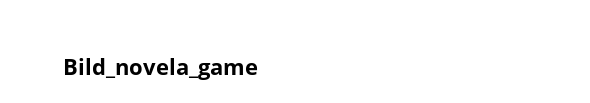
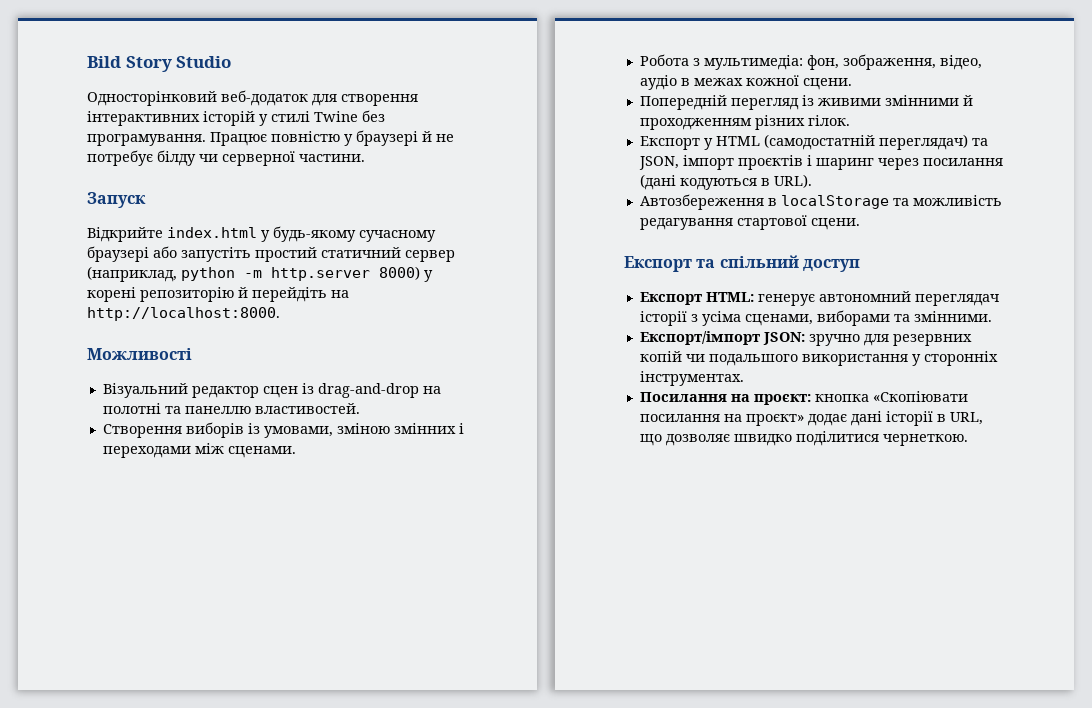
- Bild_novela_game
+ Bild Story Studio
+ Односторінковий веб-додаток для створення інтерактивних історій у стилі Twine без програмування. Працює повністю у браузері й не потребує білду чи серверної частини.
+ Запуск
+ Відкрийте index.html у будь-якому сучасному браузері або запустіть простий статичний сервер (наприклад, python -m http.server 8000) у корені репозиторію й перейдіть на http://localhost:8000.
+ Можливості
+ Візуальний редактор сцен із drag-and-drop на полотні та панеллю властивостей.
+ Створення виборів із умовами, зміною змінних і переходами між сценами.
+ Робота з мультимедіа: фон, зображення, відео, аудіо в межах кожної сцени.
+ Попередній перегляд із живими змінними й проходженням різних гілок.
+ Експорт у HTML (самодостатній переглядач) та JSON, імпорт проєктів і шаринг через посилання (дані кодуються в URL).
+ Автозбереження в localStorage та можливість редагування стартової сцени.
+ Експорт та спільний доступ
+ Експорт HTML: генерує автономний переглядач історії з усіма сценами, виборами та змінними.
+ Експорт/імпорт JSON: зручно для резервних копій чи подальшого використання у сторонніх інструментах.
+ Посилання на проєкт: кнопка «Скопіювати посилання на проєкт» додає дані історії в URL, що дозволяє швидко поділитися чернеткою.

